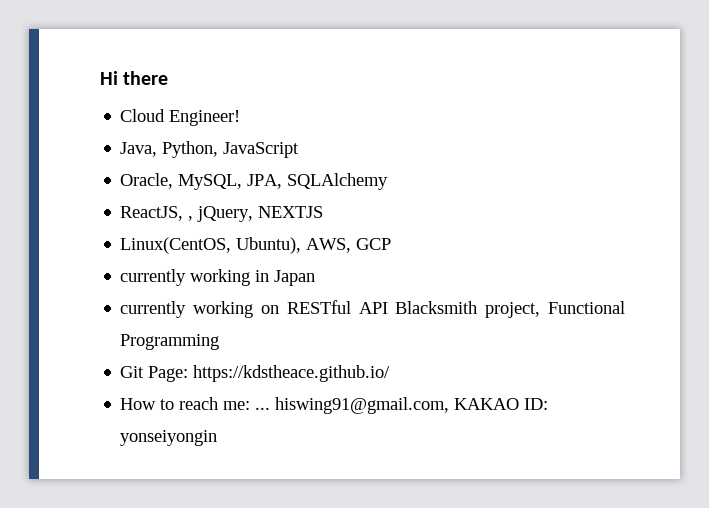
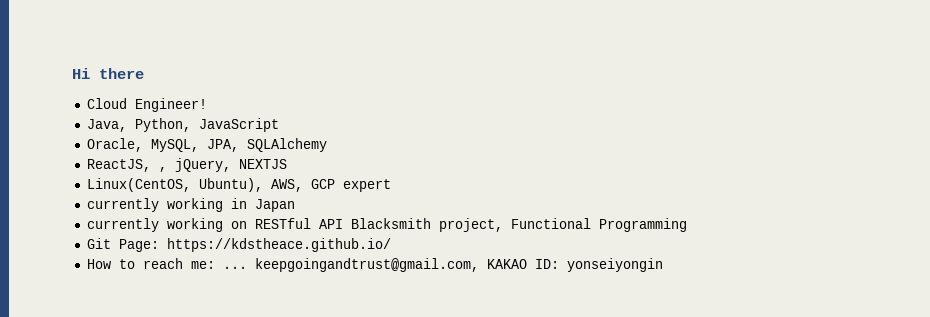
- Linux(CentOS, Ubuntu), AWS, GCP
+ Linux(CentOS, Ubuntu), AWS, GCP expert
- How to reach me: ... hiswing91@gmail.com, KAKAO ID: yonseiyongin
+ How to reach me: ... keepgoingandtrust@gmail.com, KAKAO ID: yonseiyongin

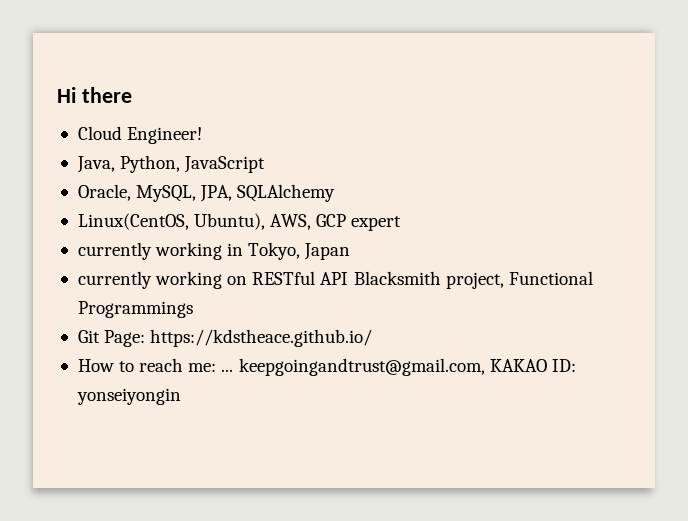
- ReactJS, , jQuery, NEXTJS
- currently working in Japan
+ currently working in Tokyo, Japan
- currently working on RESTful API Blacksmith project, Functional Programming
+ currently working on RESTful API Blacksmith project, Functional Programmings

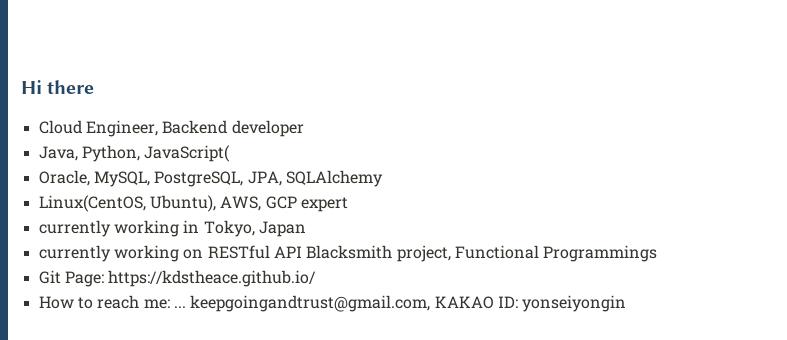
- Cloud Engineer!
+ Cloud Engineer, Backend developer
- Java, Python, JavaScript
+ Java, Python, JavaScript(
- Oracle, MySQL, JPA, SQLAlchemy
+ Oracle, MySQL, PostgreSQL, JPA, SQLAlchemy

